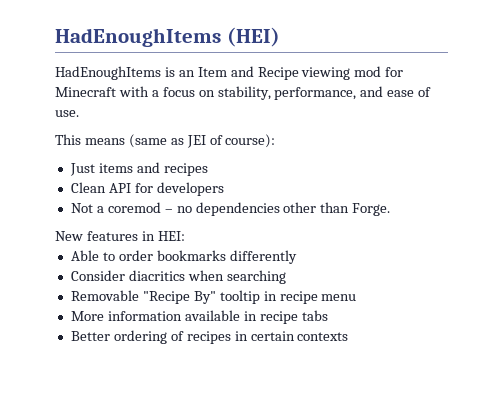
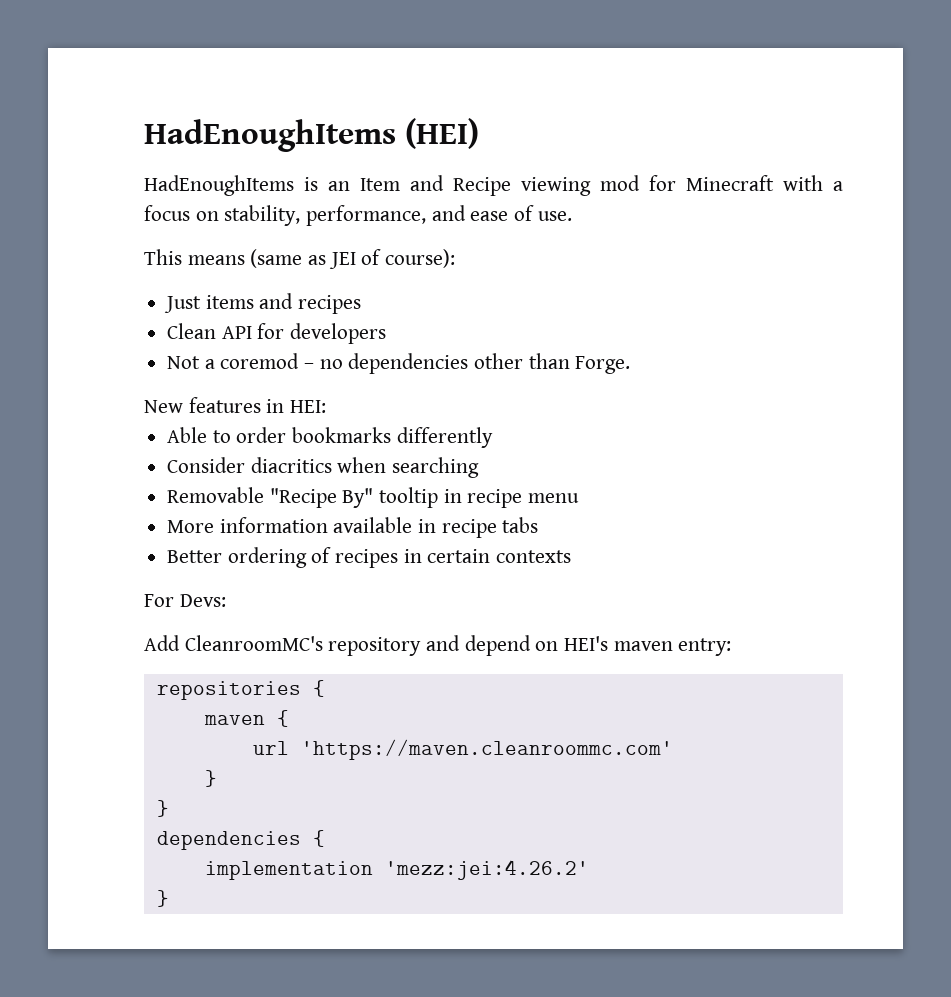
+ For Devs:
+ Add CleanroomMC's repository and depend on HEI's maven entry:
+ repositories {
+ maven {
+ url 'https://maven.cleanroommc.com'
+ }
+ }
+ dependencies {
+ implementation 'mezz:jei:4.26.2'
+ }

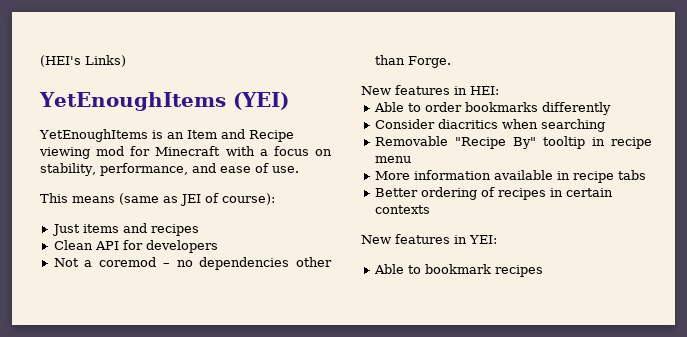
- HadEnoughItems (HEI)
- HadEnoughItems is an Item and Recipe viewing mod for Minecraft with a focus on stability, performance, and ease of use.
+ (HEI's Links)
+ YetEnoughItems (YEI)
+ YetEnoughItems is an Item and Recipe viewing mod for Minecraft with a focus on stability, performance, and ease of use.
- For Devs:
- Add CleanroomMC's repository and depend on HEI's maven entry:
- repositories {
- maven {
- url 'https://maven.cleanroommc.com'
- }
- }
- dependencies {
- implementation 'mezz:jei:4.26.2'
- }
+ New features in YEI:
+ Able to bookmark recipes

